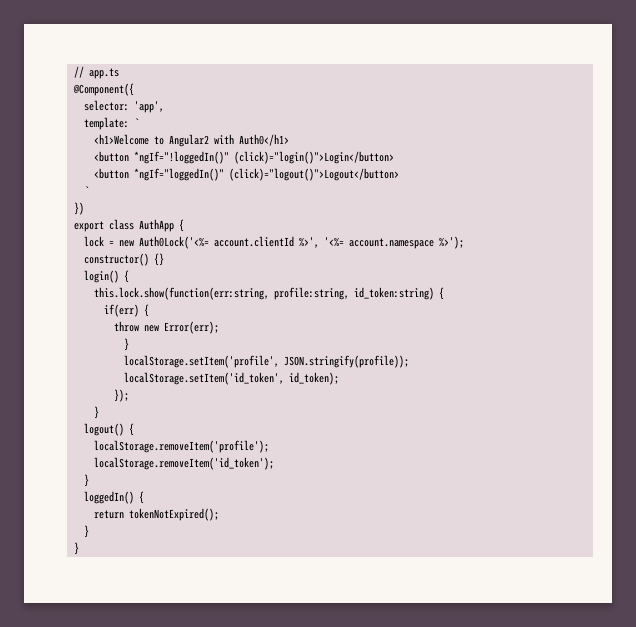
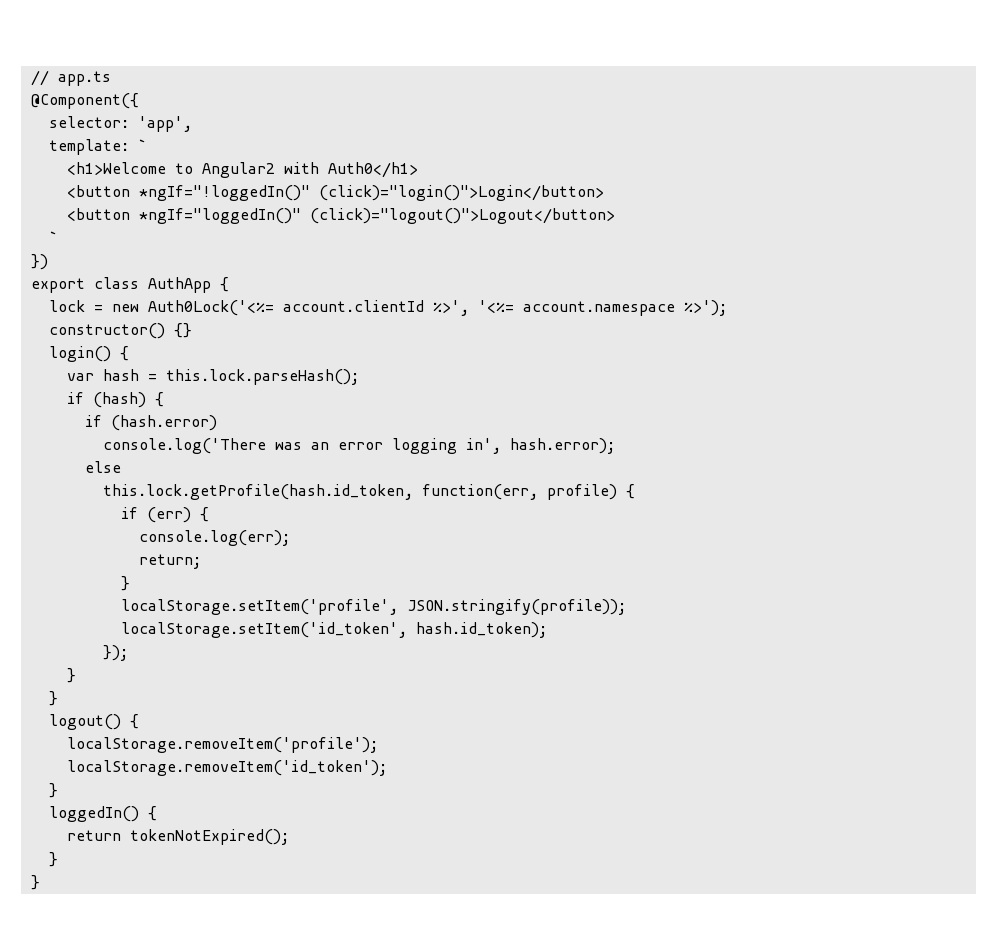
- this.lock.show(function(err:string, profile:string, id_token:string) {
- if(err) {
- throw new Error(err);
+ var hash = this.lock.parseHash();
+ if (hash) {
+ if (hash.error)
+ console.log('There was an error logging in', hash.error);
+ else
+ this.lock.getProfile(hash.id_token, function(err, profile) {
+ if (err) {
+ console.log(err);
+ return;
- localStorage.setItem('id_token', id_token);
+ localStorage.setItem('id_token', hash.id_token);
  });
+ }

